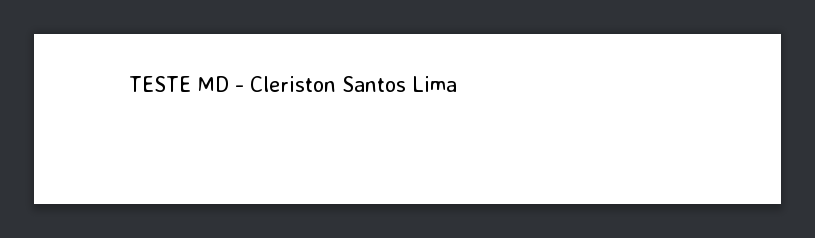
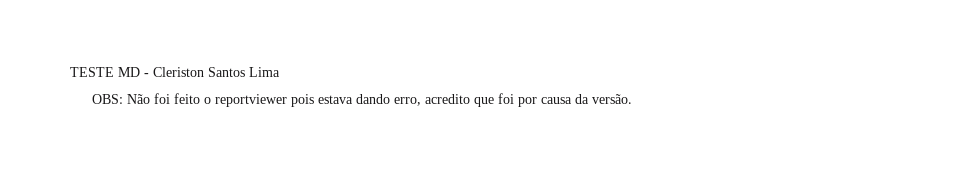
+ OBS: Não foi feito o reportviewer pois estava dando erro, acredito que foi por causa da versão.

